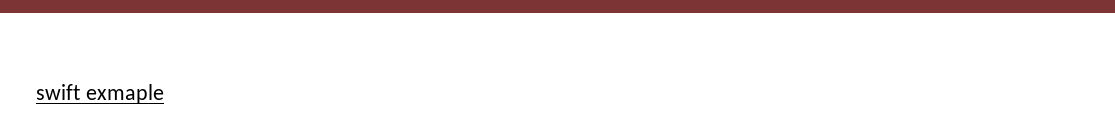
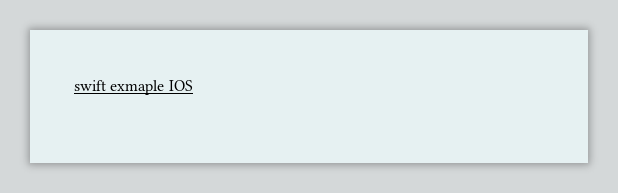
- swift exmaple
+ swift exmaple IOS

